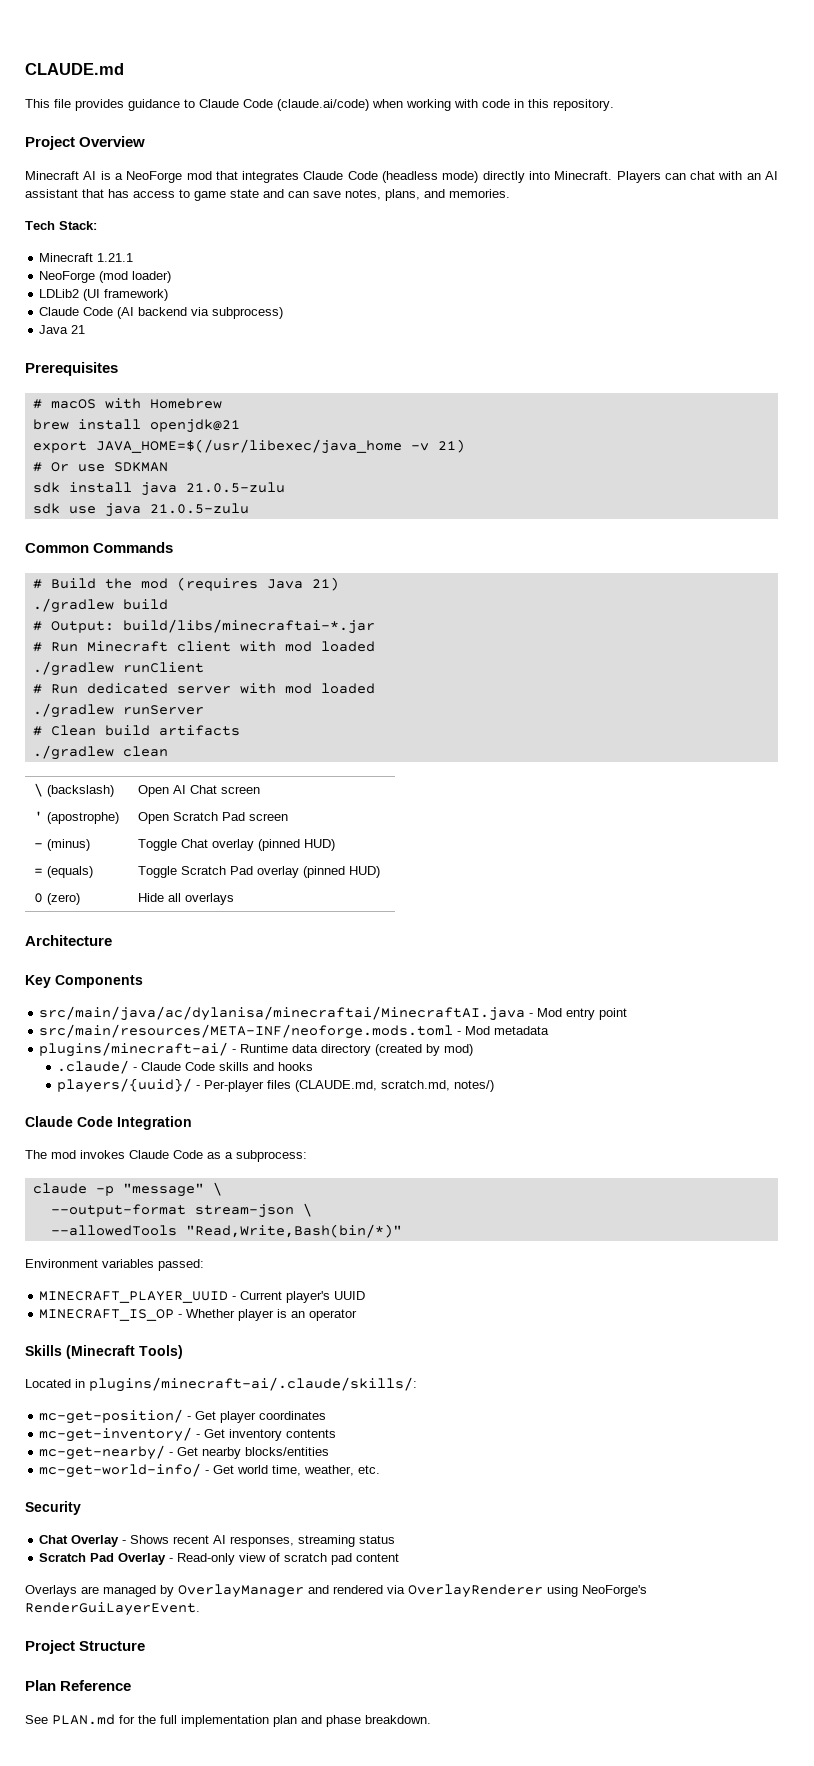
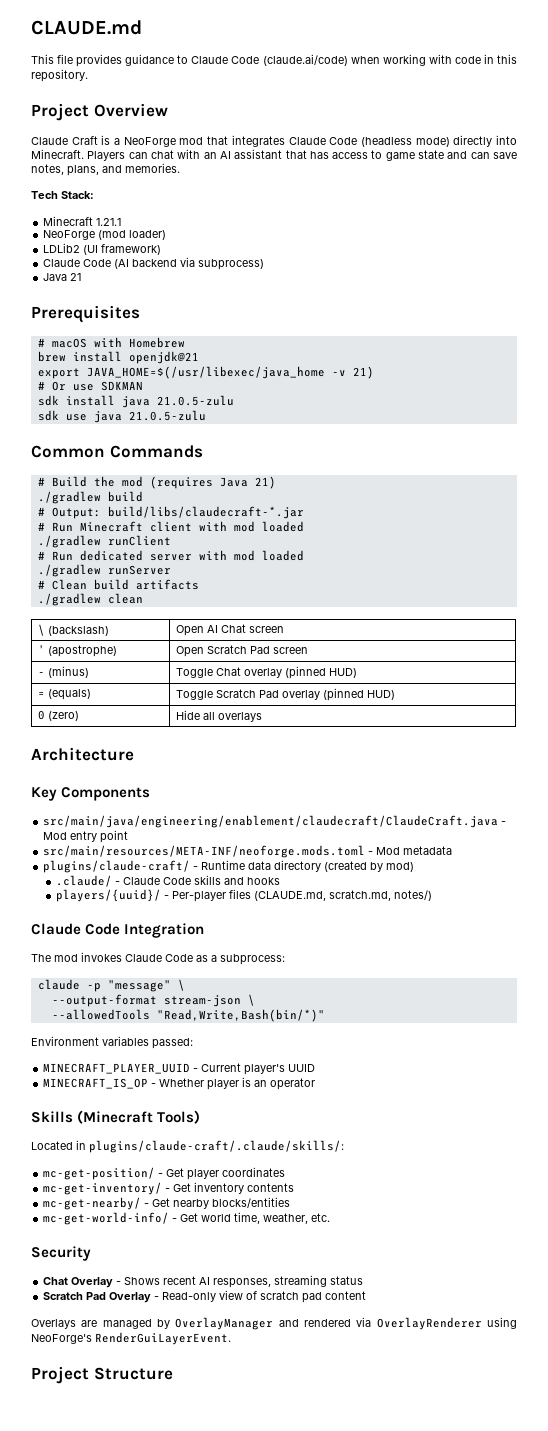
- Minecraft AI is a NeoForge mod that integrates Claude Code (headless mode) directly into Minecraft.
+ Claude Craft is a NeoForge mod that integrates Claude Code (headless mode) directly into Minecraft.
- # Output: build/libs/minecraftai-*.jar
+ # Output: build/libs/claudecraft-*.jar
- src/main/java/ac/dylanisa/minecraftai/MinecraftAI.java - Mod entry point
+ src/main/java/engineering/enablement/claudecraft/ClaudeCraft.java - Mod entry point
- plugins/minecraft-ai/ - Runtime data directory (created by mod)
+ plugins/claude-craft/ - Runtime data directory (created by mod)
- Located in plugins/minecraft-ai/.claude/skills/:
+ Located in plugins/claude-craft/.claude/skills/:
- Plan Reference
- See PLAN.md for the full implementation plan and phase breakdown.

